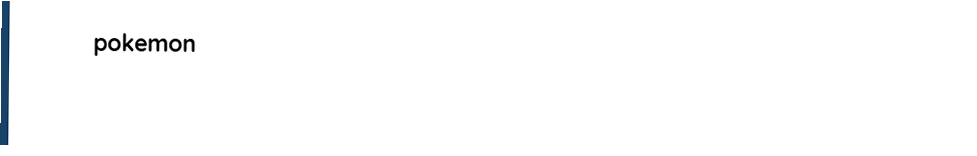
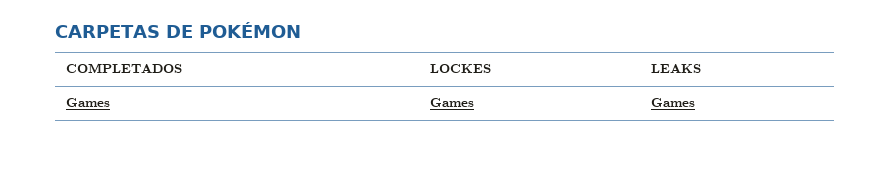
- pokemon
+ CARPETAS DE POKÉMON
+ COMPLETADOS | LOCKES | LEAKS
+ Games | Games | Games

